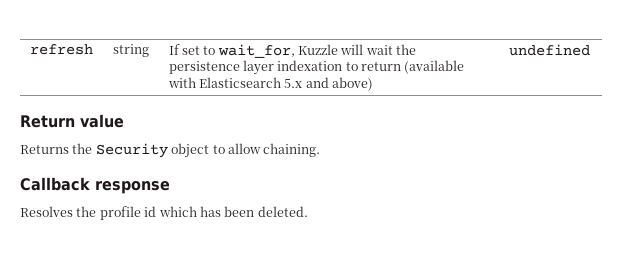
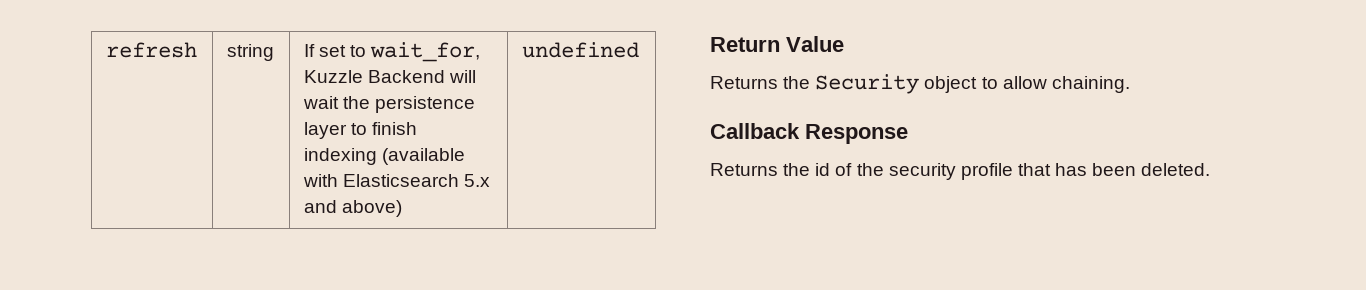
- refresh | string | If set to wait_for, Kuzzle will wait the persistence layer indexation to return (available with Elasticsearch 5.x and above) | undefined
+ refresh | string | If set to wait_for, Kuzzle Backend will wait the persistence layer to finish indexing (available with Elasticsearch 5.x and above) | undefined
- Return value
+ Return Value
- Callback response
- Resolves the profile id which has been deleted.
+ Callback Response
+ Returns the id of the security profile that has been deleted.

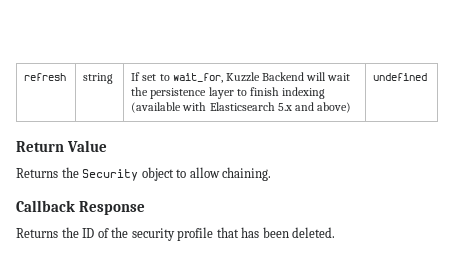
- Returns the id of the security profile that has been deleted.
+ Returns the ID of the security profile that has been deleted.

